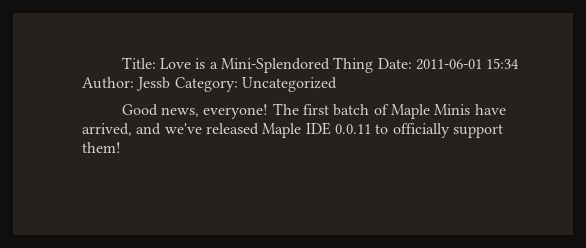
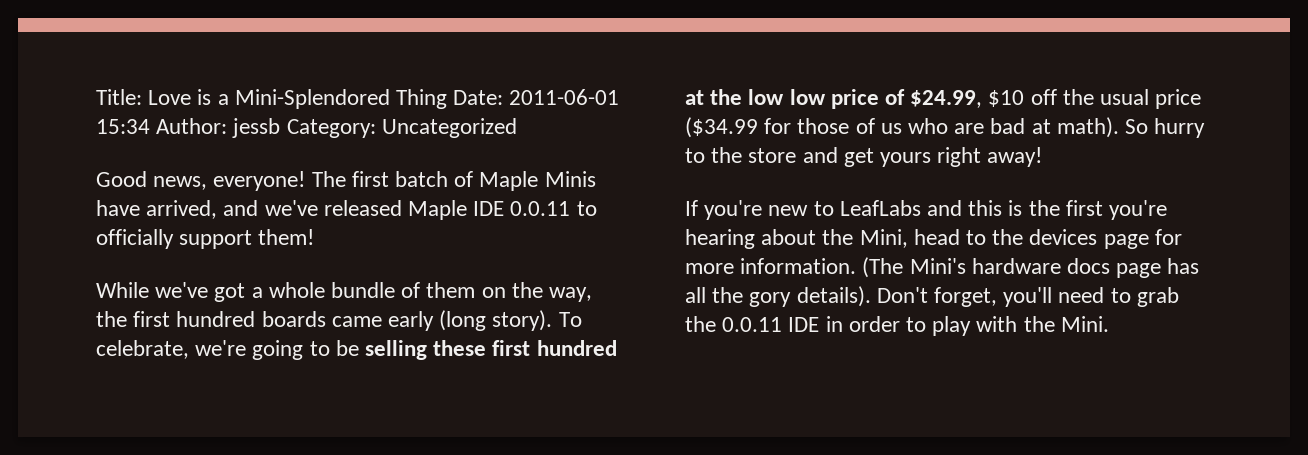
- Title: Love is a Mini-Splendored Thing Date: 2011-06-01 15:34 Author: Jessb Category: Uncategorized
+ Title: Love is a Mini-Splendored Thing Date: 2011-06-01 15:34 Author: jessb Category: Uncategorized
+ While we've got a whole bundle of them on the way, the first hundred boards came early (long story). To celebrate, we're going to be selling these first hundred at the low low price of $24.99, $10 off the usual price ($34.99 for those of us who are bad at math). So hurry to the store and get yours right away!
+ If you're new to LeafLabs and this is the first you're hearing about the Mini, head to the devices page for more information. (The Mini's hardware docs page has all the gory details). Don't forget, you'll need to grab the 0.0.11 IDE in order to play with the Mini.

